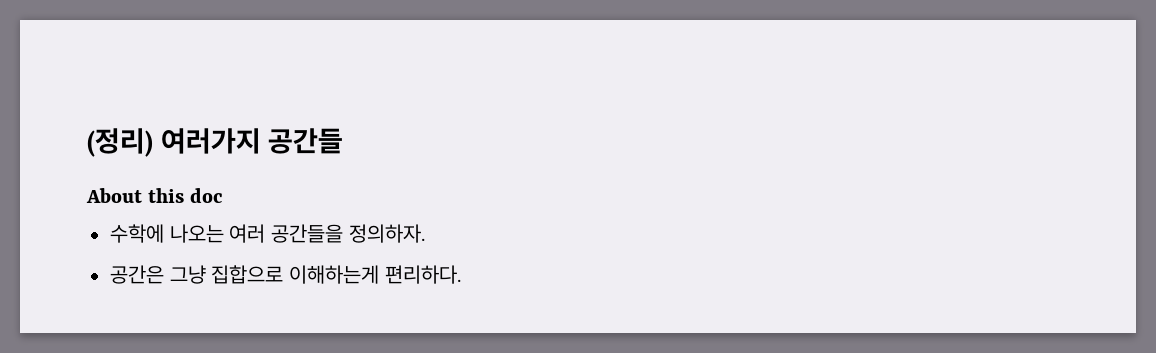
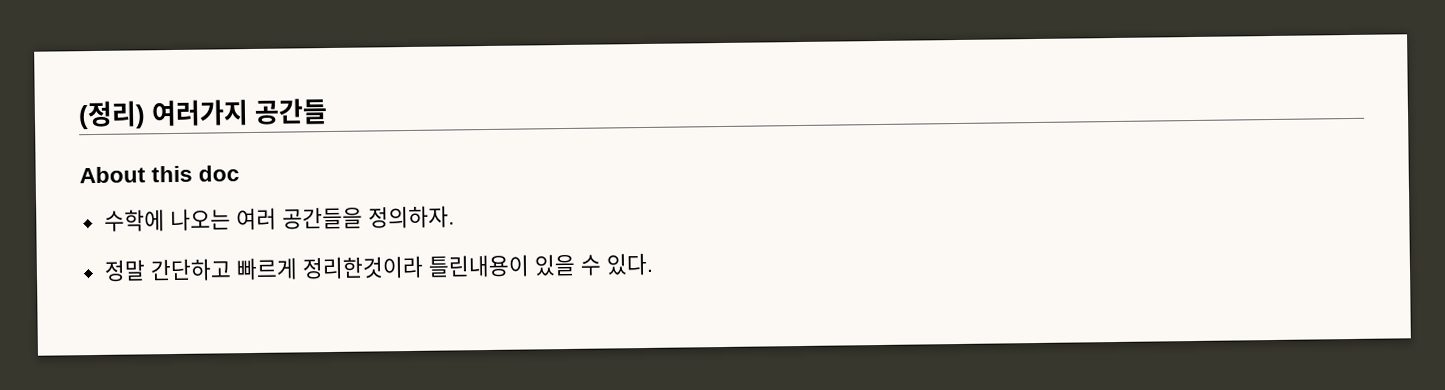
- 공간은 그냥 집합으로 이해하는게 편리하다.
+ 정말 간단하고 빠르게 정리한것이라 틀린내용이 있을 수 있다.

